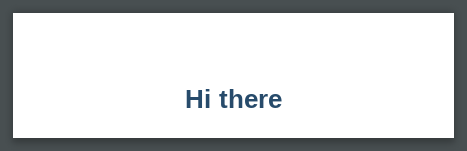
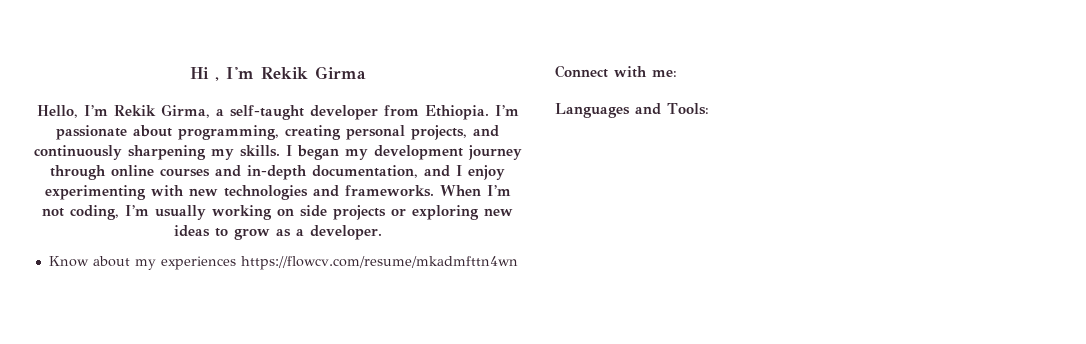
- Hi there
+ Hi , I'm Rekik Girma
+ Hello, I’m Rekik Girma, a self-taught developer from Ethiopia. I’m passionate about programming, creating personal projects, and continuously sharpening my skills. I began my development journey through online courses and in-depth documentation, and I enjoy experimenting with new technologies and frameworks. When I’m not coding, I’m usually working on side projects or exploring new ideas to grow as a developer.
+ Know about my experiences https://flowcv.com/resume/mkadmfttn4wn
+ Connect with me:
+ Languages and Tools:

